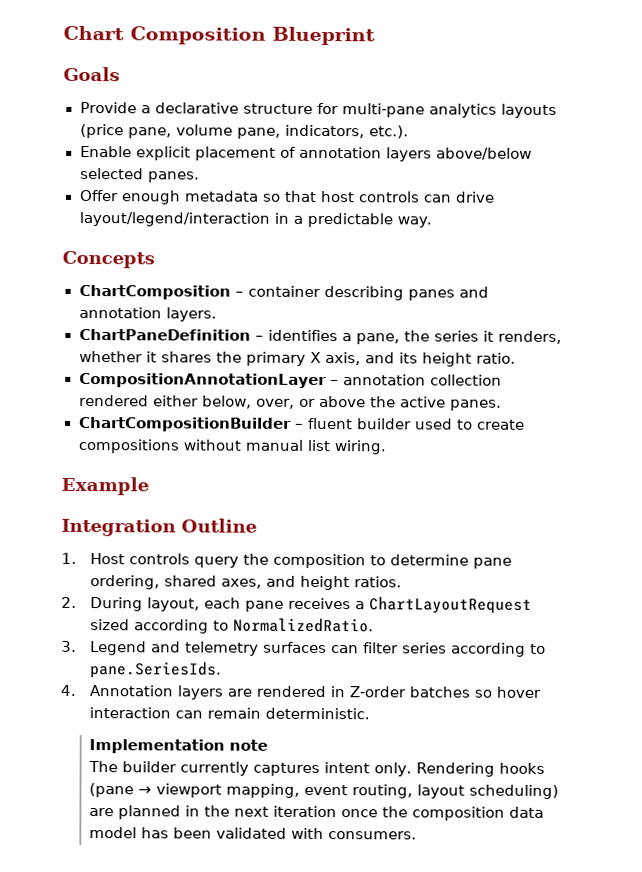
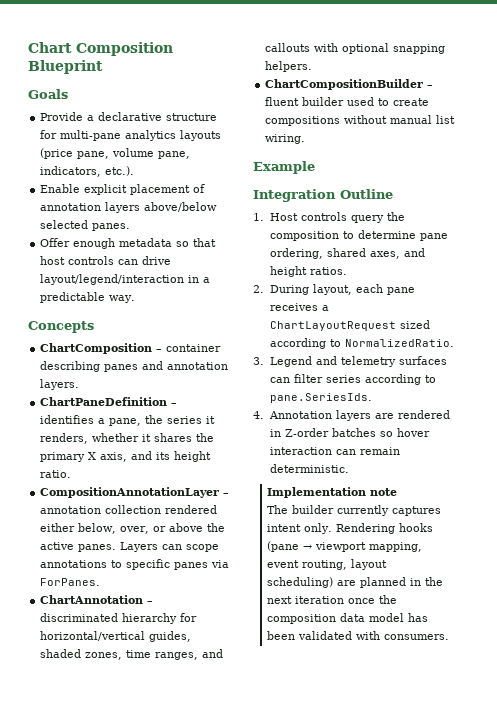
+ Layers can scope annotations to specific panes via ForPanes.
+ ChartAnnotation – discriminated hierarchy for horizontal/vertical guides, shaded zones, time ranges, and callouts with optional snapping helpers.

